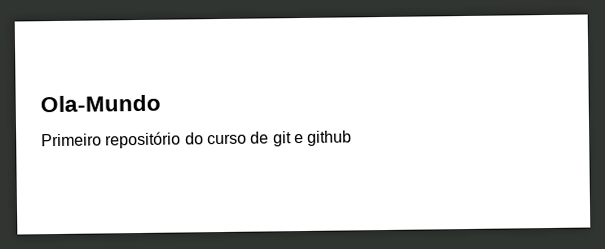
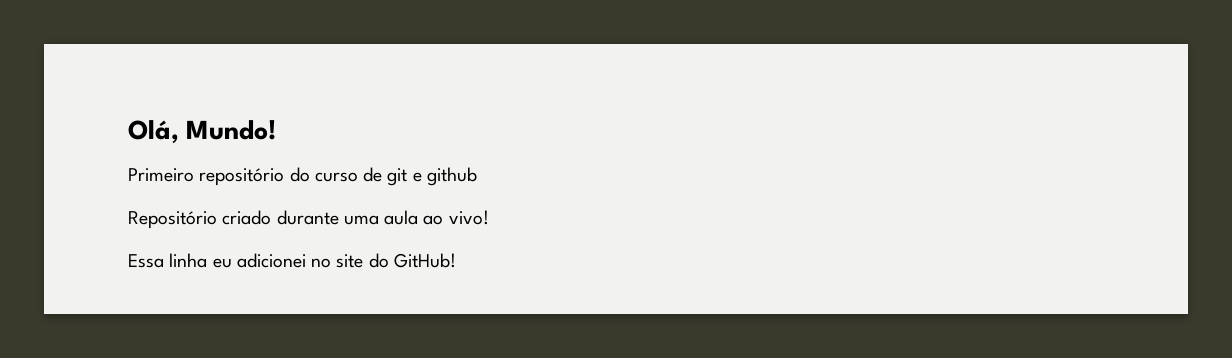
- Ola-Mundo
+ Olá, Mundo!
+ Repositório criado durante uma aula ao vivo!
+ Essa linha eu adicionei no site do GitHub!

